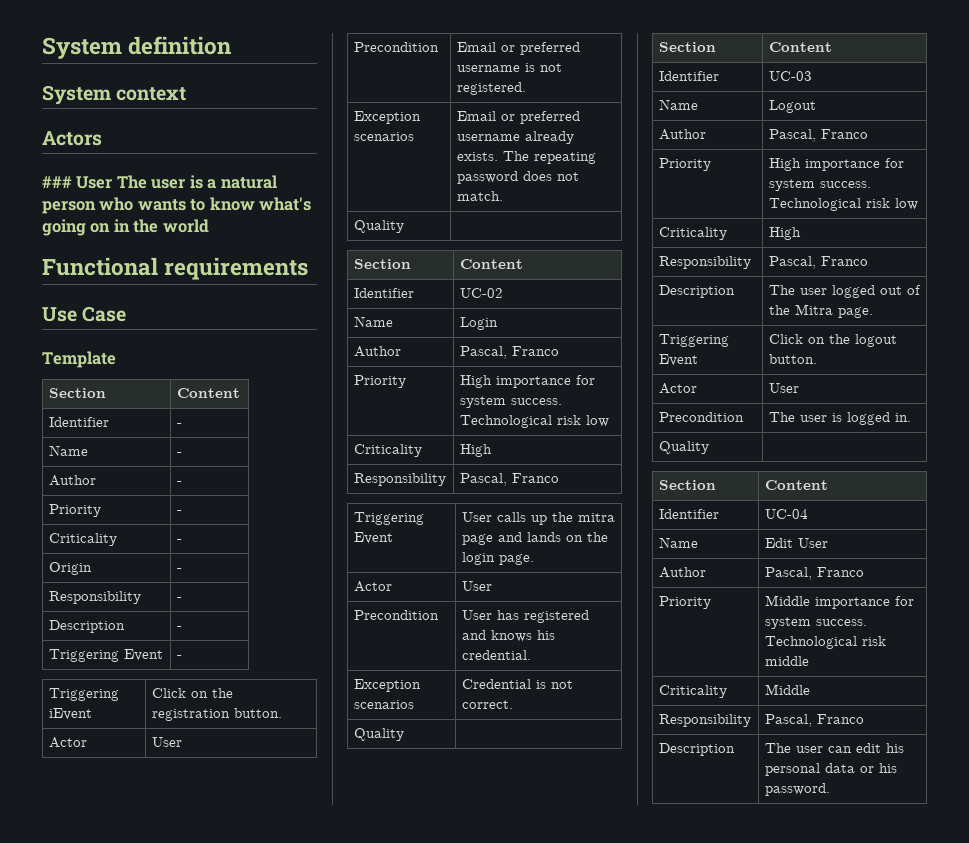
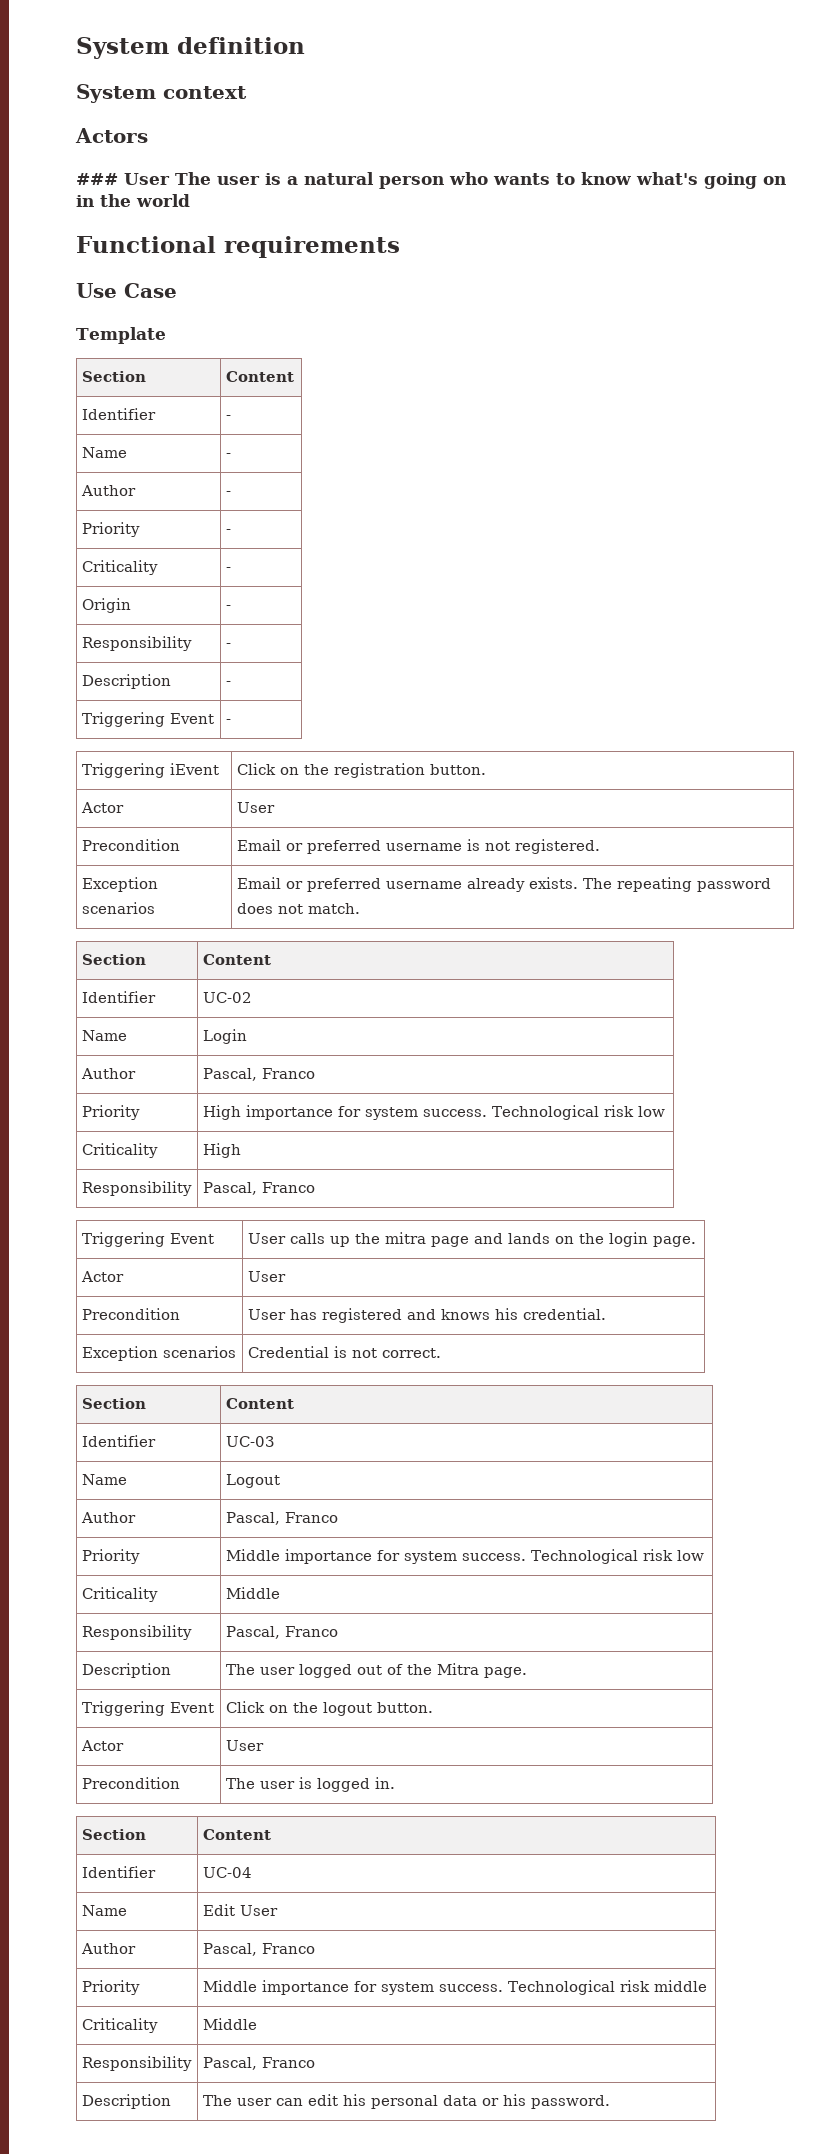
  Exception scenarios | Email or preferred username already exists. The repeating password does not match.
- Quality |
  Exception scenarios | Credential is not correct.
- Quality |
  Name | Logout
  Author | Pascal, Franco
- Priority | High importance for system success. Technological risk low
- Criticality | High
+ Priority | Middle importance for system success. Technological risk low
+ Criticality | Middle
  Precondition | The user is logged in.
- Quality |

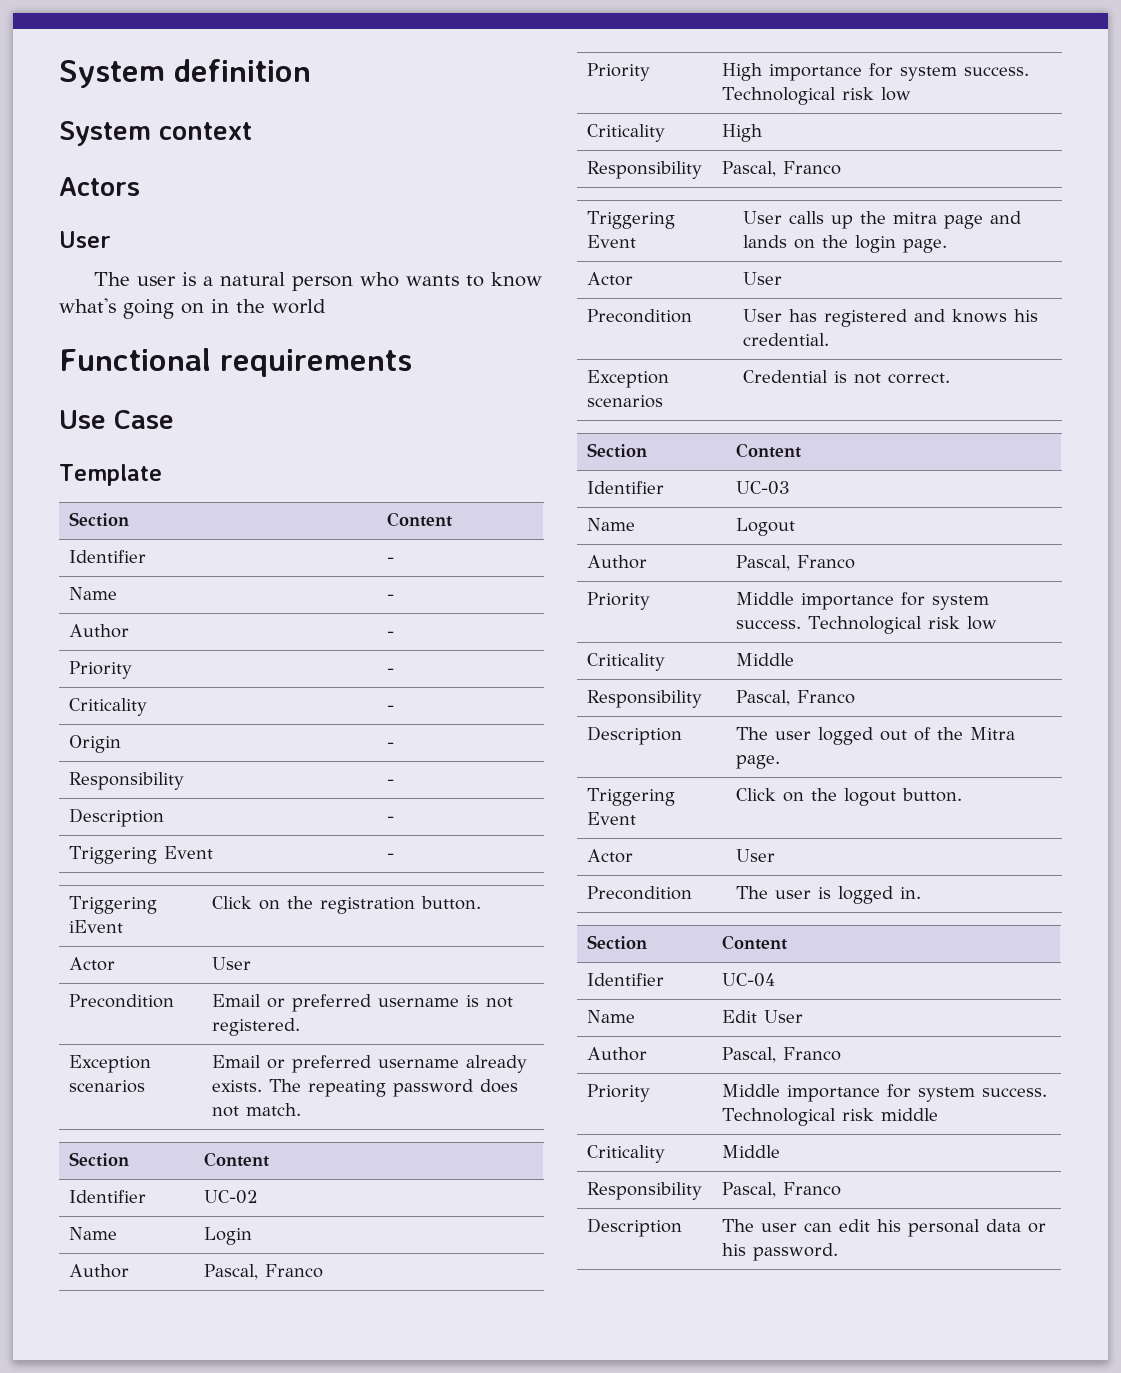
  Actors
- ### User The user is a natural person who wants to know what's going on in the world
+ User
+ The user is a natural person who wants to know what's going on in the world

